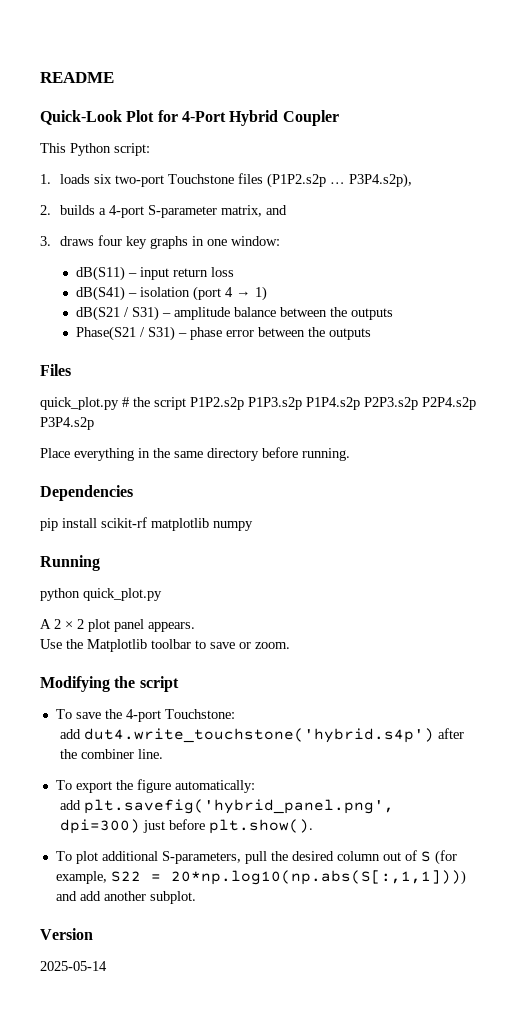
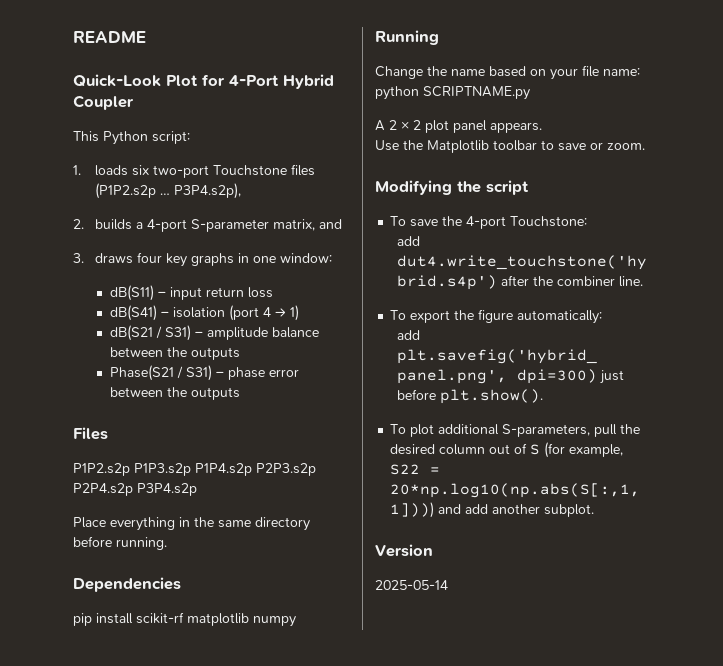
- quick_plot.py # the script P1P2.s2p P1P3.s2p P1P4.s2p P2P3.s2p P2P4.s2p P3P4.s2p
+ P1P2.s2p P1P3.s2p P1P4.s2p P2P3.s2p P2P4.s2p P3P4.s2p
- python quick_plot.py
+ Change the name based on your file name: python SCRIPTNAME.py

